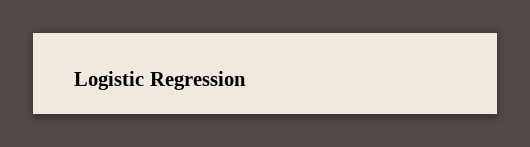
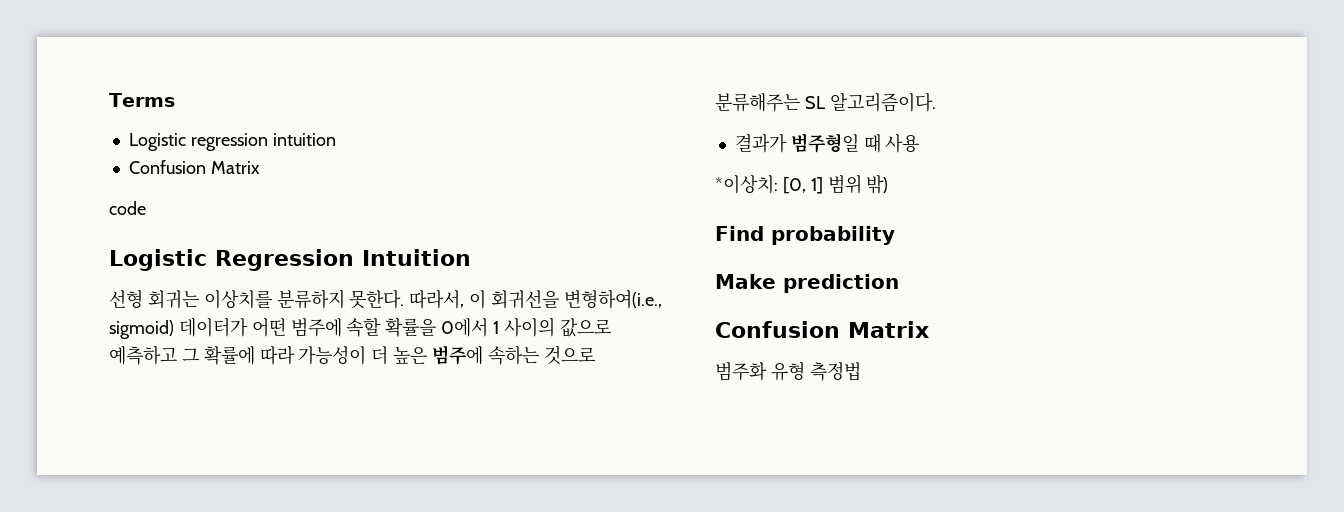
- Logistic Regression
+ Terms
+ Logistic regression intuition
+ Confusion Matrix
+ code
+ Logistic Regression Intuition
+ 선형 회귀는 이상치를 분류하지 못한다. 따라서, 이 회귀선을 변형하여(i.e., sigmoid) 데이터가 어떤 범주에 속할 확률을 0에서 1 사이의 값으로 예측하고 그 확률에 따라 가능성이 더 높은 범주에 속하는 것으로 분류해주는 SL 알고리즘이다.
+ 결과가 범주형일 때 사용
+ *이상치: [0, 1] 범위 밖)
+ Find probability
+ Make prediction
+ Confusion Matrix
+ 범주화 유형 측정법

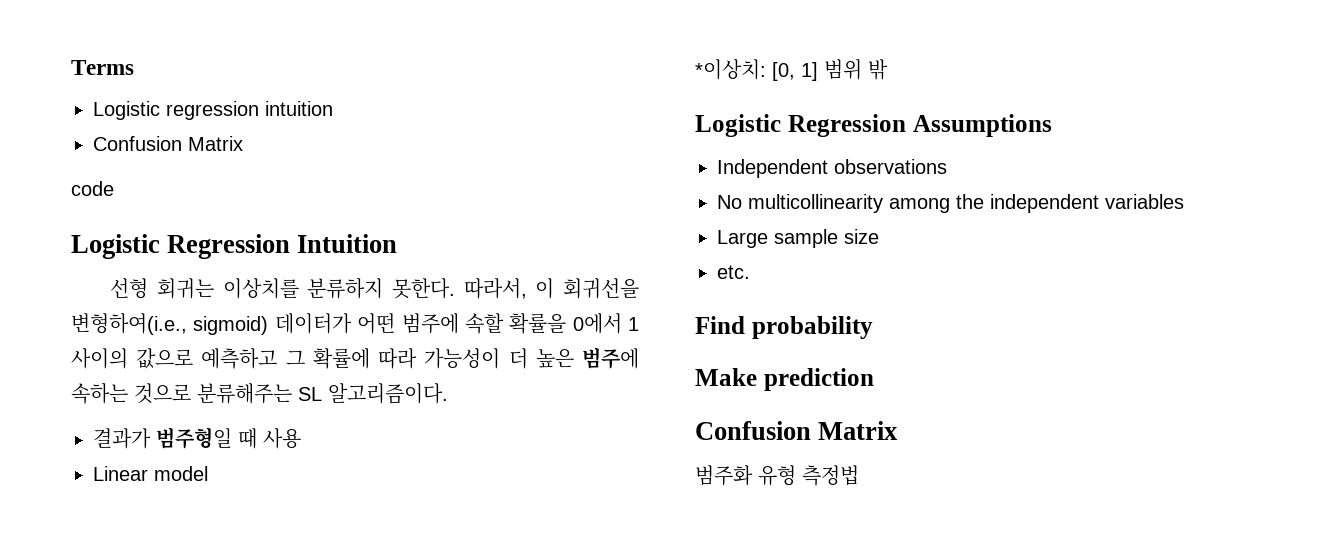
+ Linear model
- *이상치: [0, 1] 범위 밖)
+ *이상치: [0, 1] 범위 밖
+ Logistic Regression Assumptions
+ Independent observations
+ No multicollinearity among the independent variables
+ Large sample size
+ etc.

